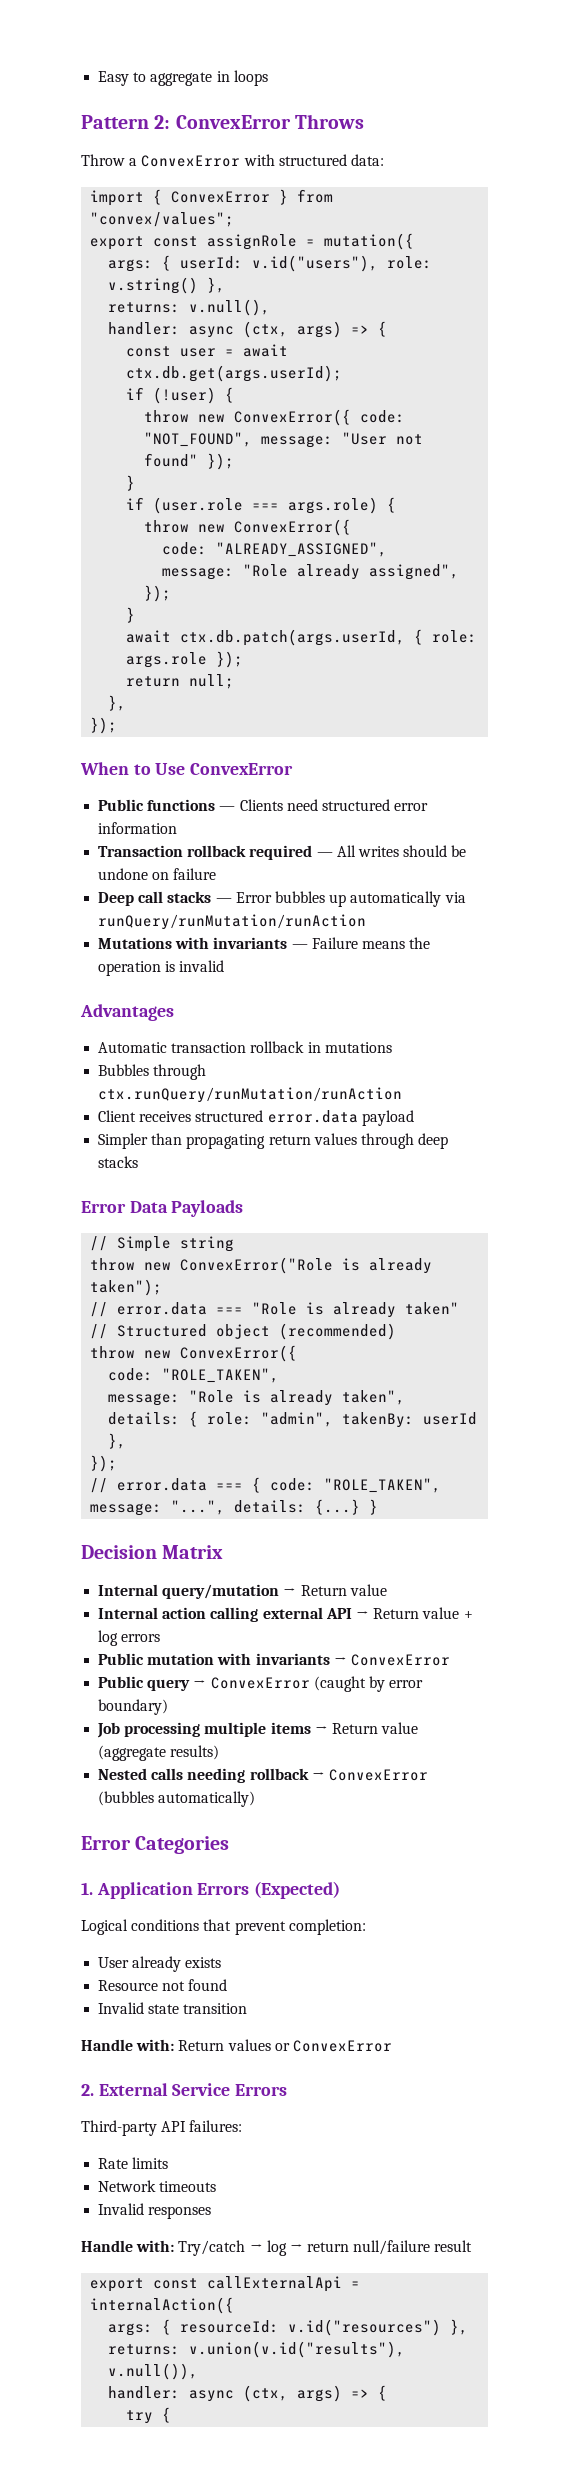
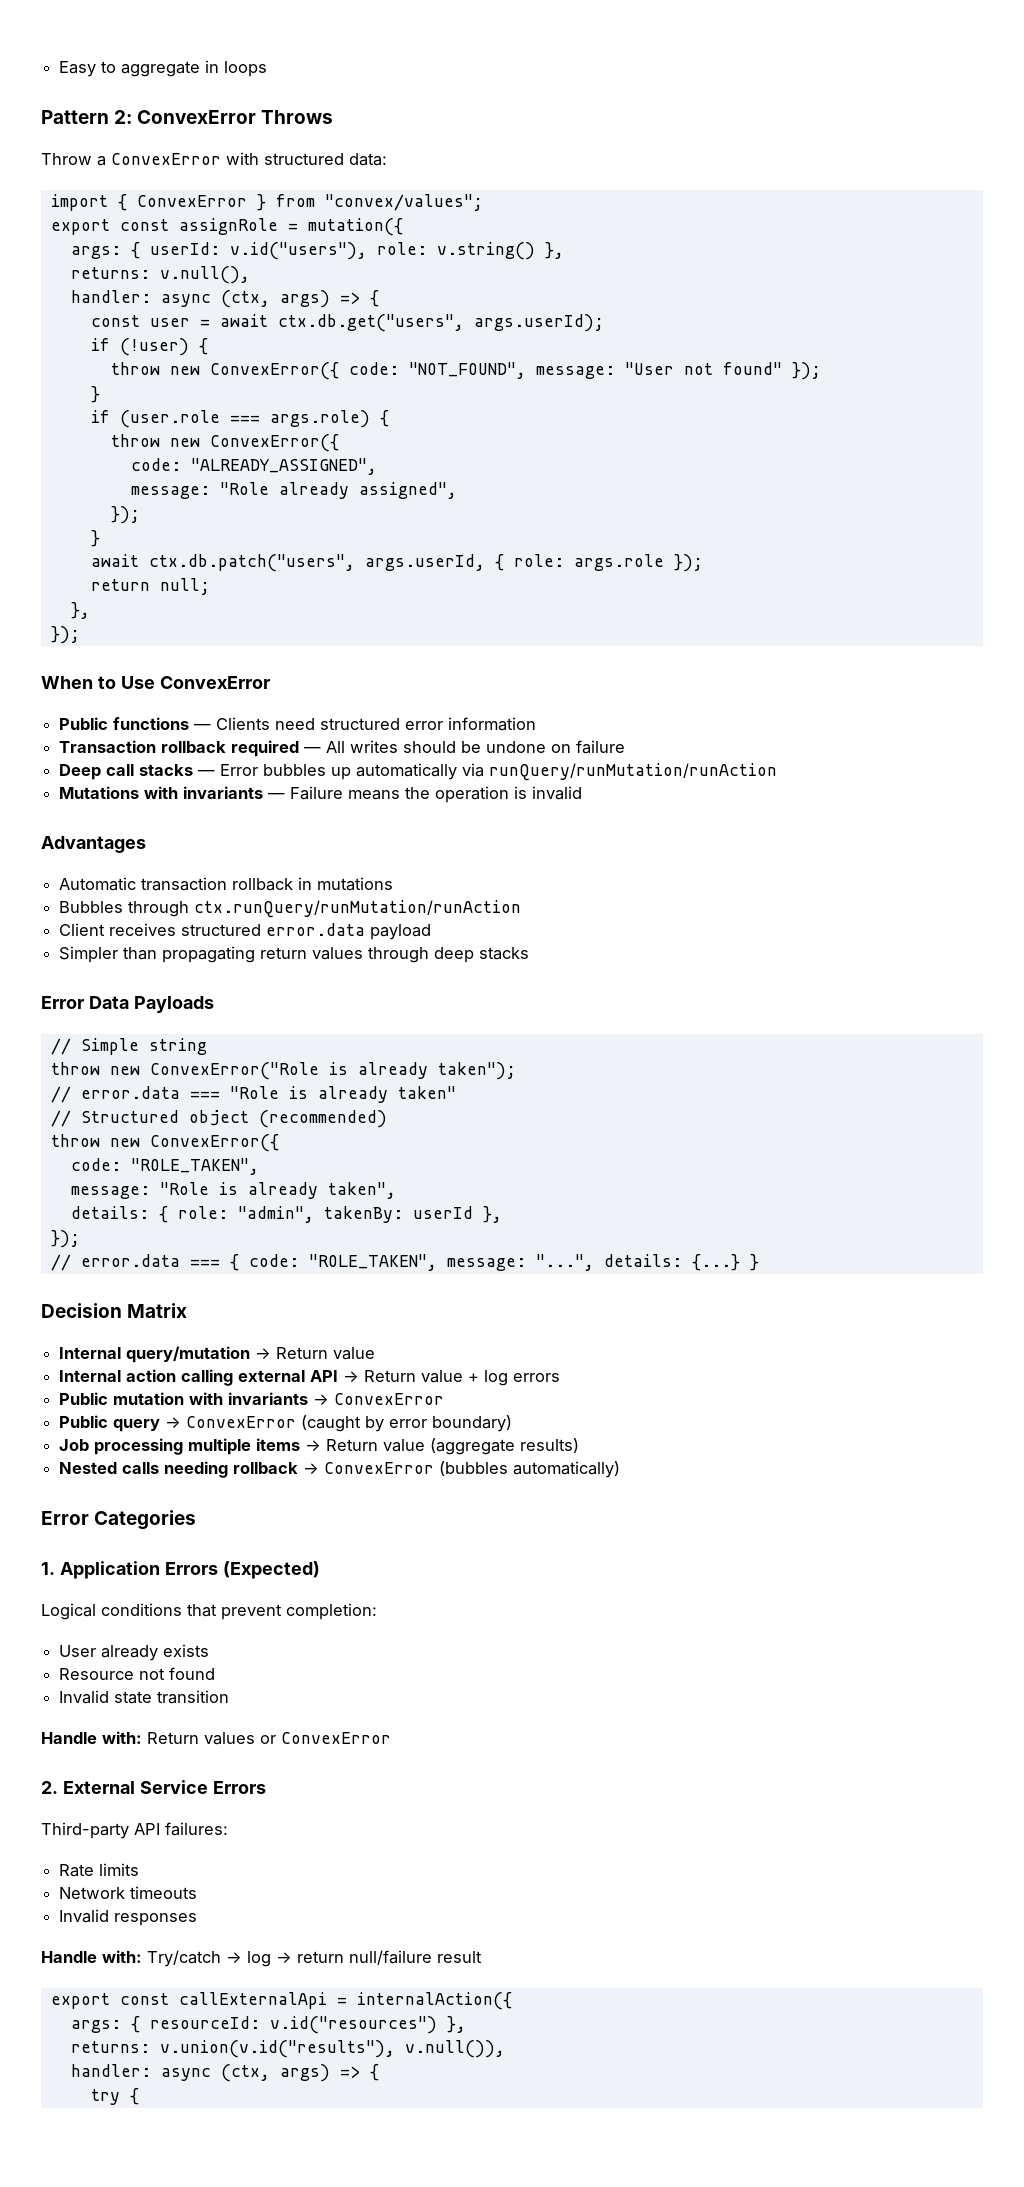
- const user = await ctx.db.get(args.userId);
+ const user = await ctx.db.get("users", args.userId);
- await ctx.db.patch(args.userId, { role: args.role });
+ await ctx.db.patch("users", args.userId, { role: args.role });

